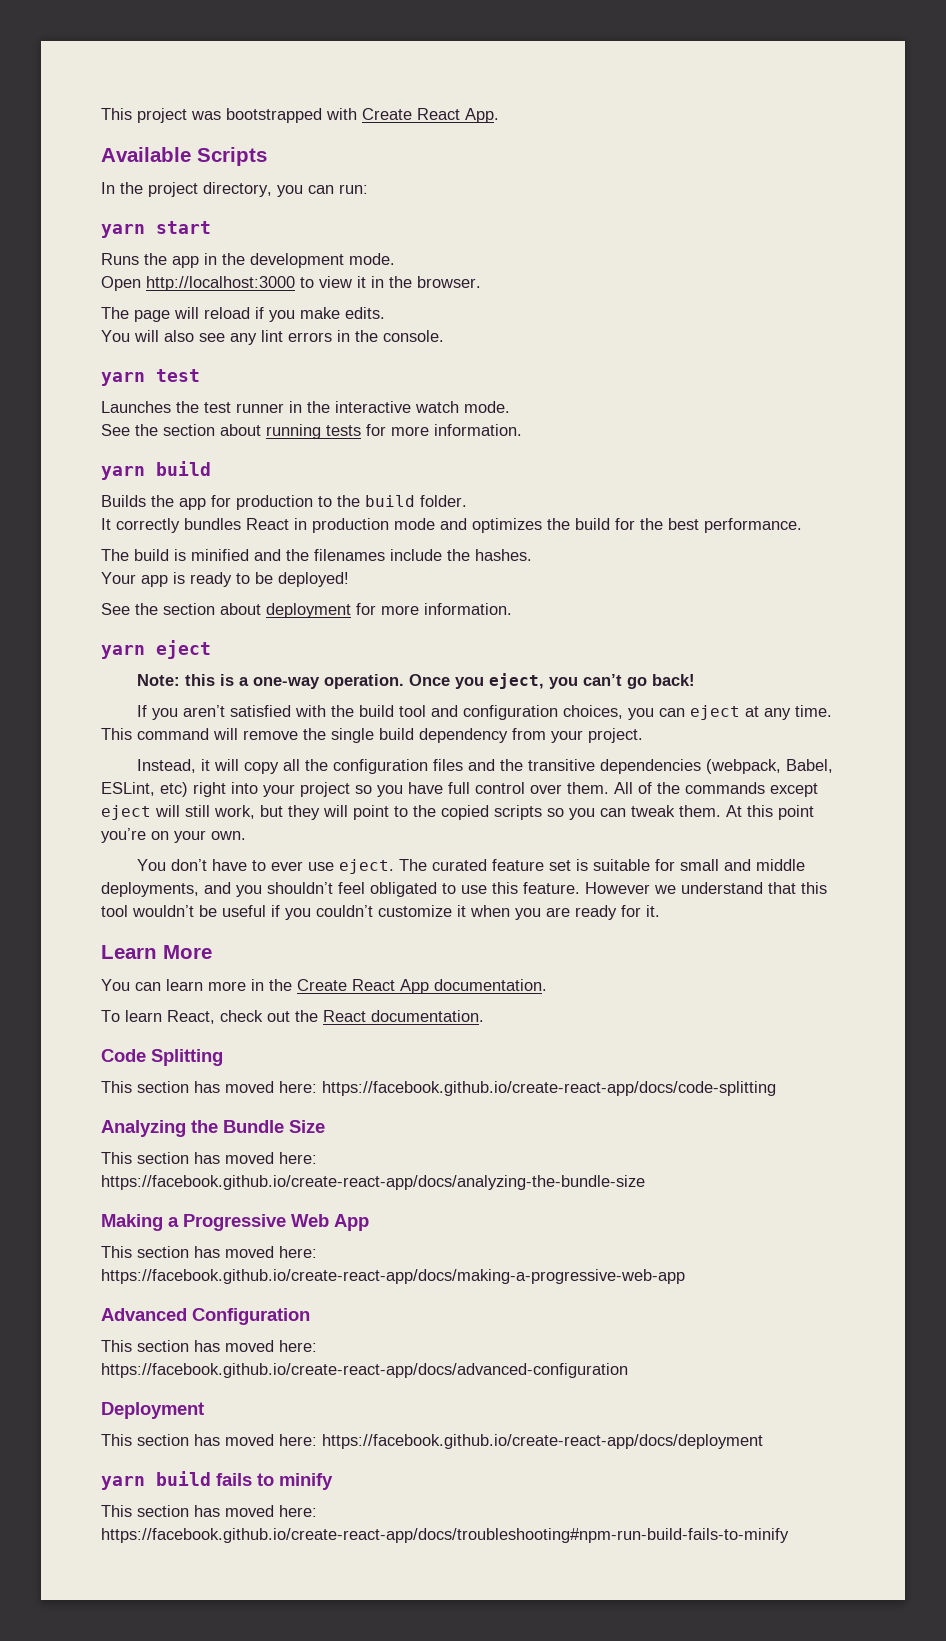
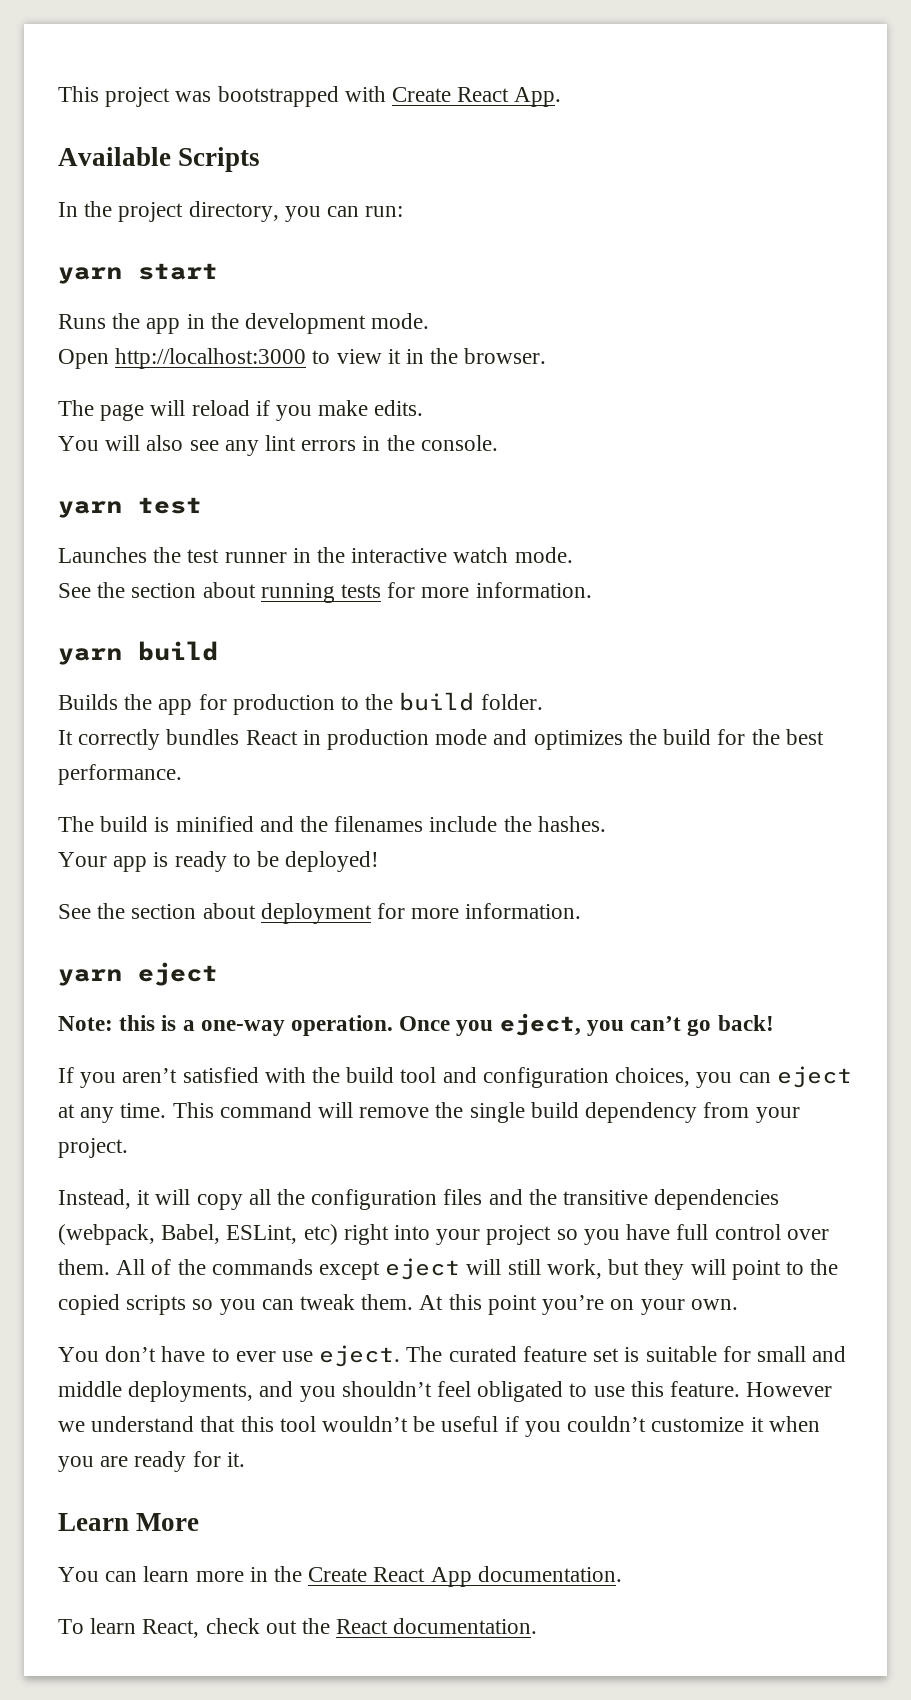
- Code Splitting
- This section has moved here: https://facebook.github.io/create-react-app/docs/code-splitting
- Analyzing the Bundle Size
- This section has moved here: https://facebook.github.io/create-react-app/docs/analyzing-the-bundle-size
- Making a Progressive Web App
- This section has moved here: https://facebook.github.io/create-react-app/docs/making-a-progressive-web-app
- Advanced Configuration
- This section has moved here: https://facebook.github.io/create-react-app/docs/advanced-configuration
- Deployment
- This section has moved here: https://facebook.github.io/create-react-app/docs/deployment
- yarn build fails to minify
- This section has moved here: https://facebook.github.io/create-react-app/docs/troubleshooting#npm-run-build-fails-to-minify

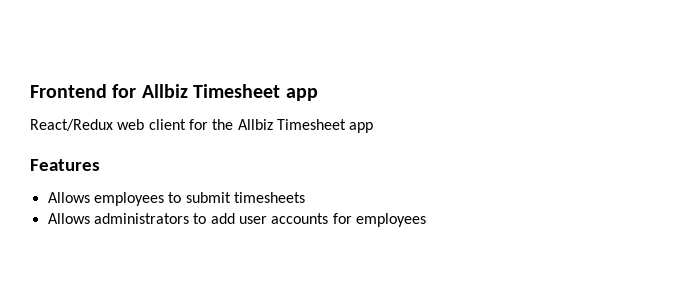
- This project was bootstrapped with Create React App.
- Available Scripts
- In the project directory, you can run:
- yarn start
- Runs the app in the development mode.
- Open http://localhost:3000 to view it in the browser.
- The page will reload if you make edits.
- You will also see any lint errors in the console.
- yarn test
- Launches the test runner in the interactive watch mode.
- See the section about running tests for more information.
- yarn build
- Builds the app for production to the build folder.
- It correctly bundles React in production mode and optimizes the build for the best performance.
- The build is minified and the filenames include the hashes.
- Your app is ready to be deployed!
- See the section about deployment for more information.
- yarn eject
- Note: this is a one-way operation. Once you eject, you can’t go back!
- If you aren’t satisfied with the build tool and configuration choices, you can eject at any time. This command will remove the single build dependency from your project.
- Instead, it will copy all the configuration files and the transitive dependencies (webpack, Babel, ESLint, etc) right into your project so you have full control over them. All of the commands except eject will still work, but they will point to the copied scripts so you can tweak them. At this point you’re on your own.
- You don’t have to ever use eject. The curated feature set is suitable for small and middle deployments, and you shouldn’t feel obligated to use this feature. However we understand that this tool wouldn’t be useful if you couldn’t customize it when you are ready for it.
- Learn More
- You can learn more in the Create React App documentation.
- To learn React, check out the React documentation.
+ Frontend for Allbiz Timesheet app
+ React/Redux web client for the Allbiz Timesheet app
+ Features
+ Allows employees to submit timesheets
+ Allows administrators to add user accounts for employees

